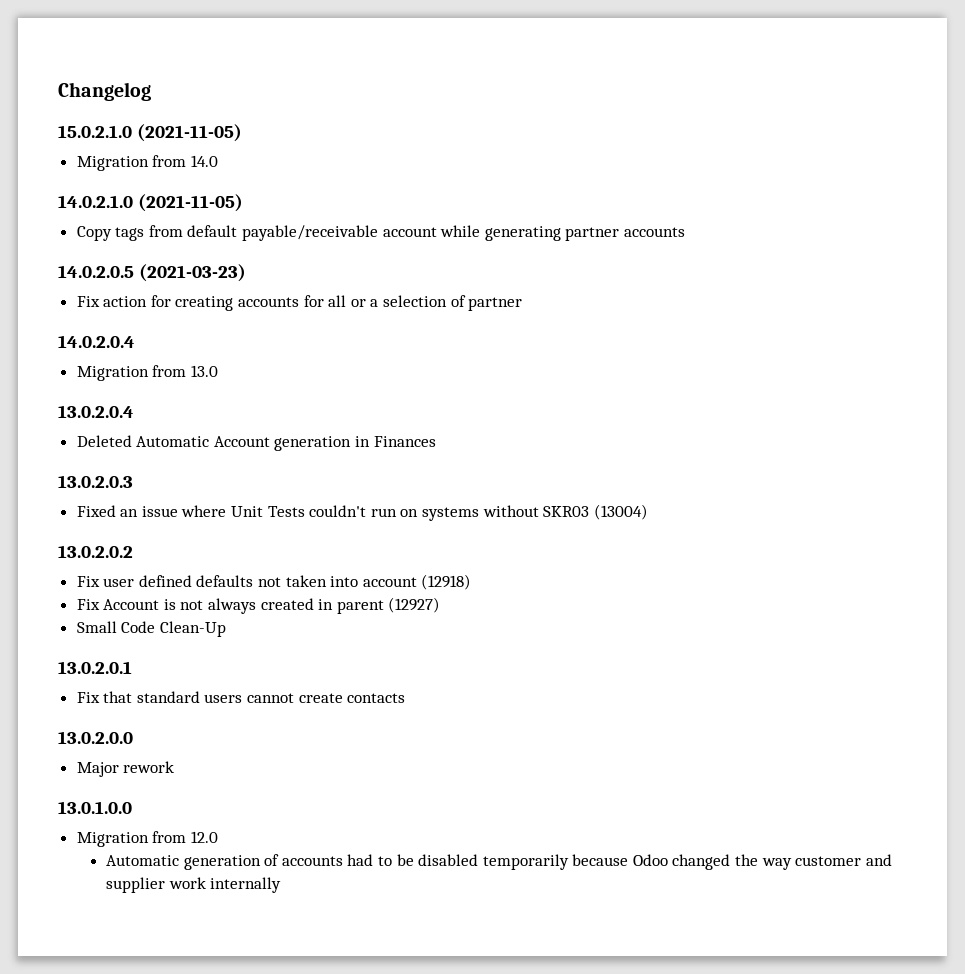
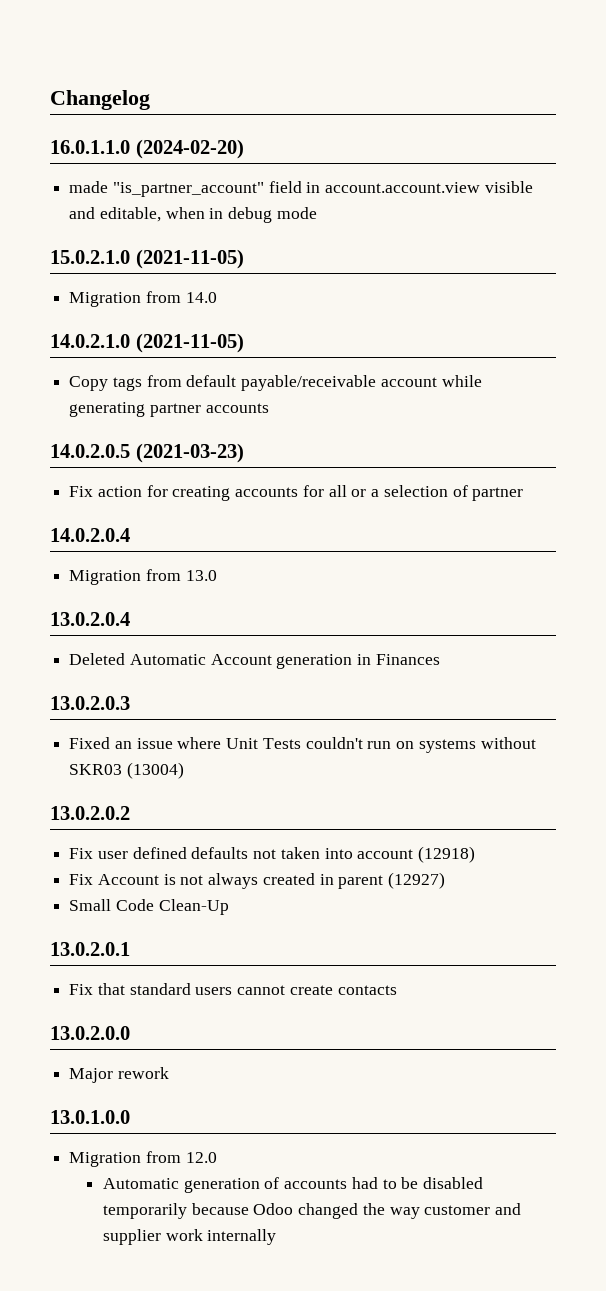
+ 16.0.1.1.0 (2024-02-20)
+ made "is_partner_account" field in account.account.view visible and editable, when in debug mode

